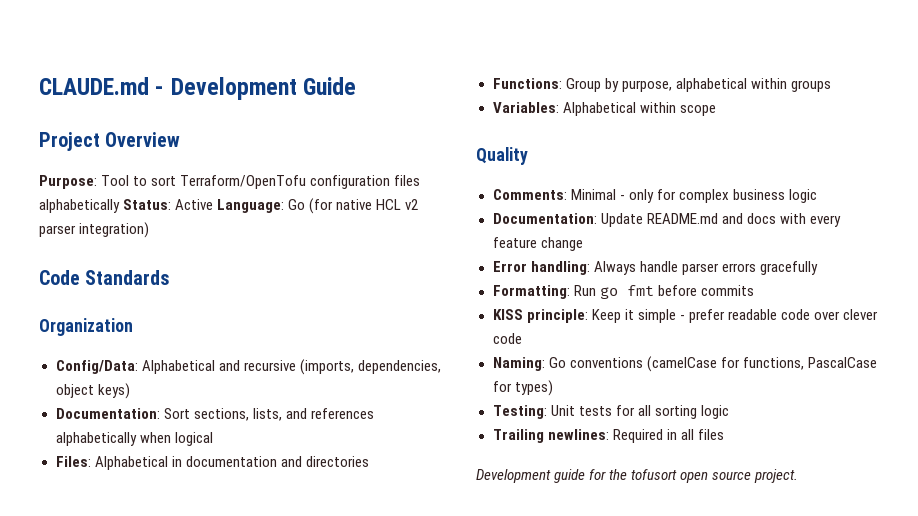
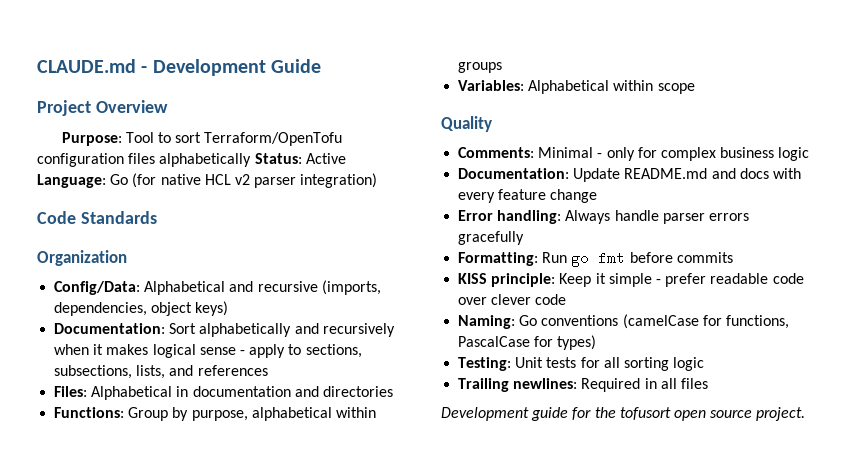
- Documentation: Sort sections, lists, and references alphabetically when logical
+ Documentation: Sort alphabetically and recursively when it makes logical sense - apply to sections, subsections, lists, and references

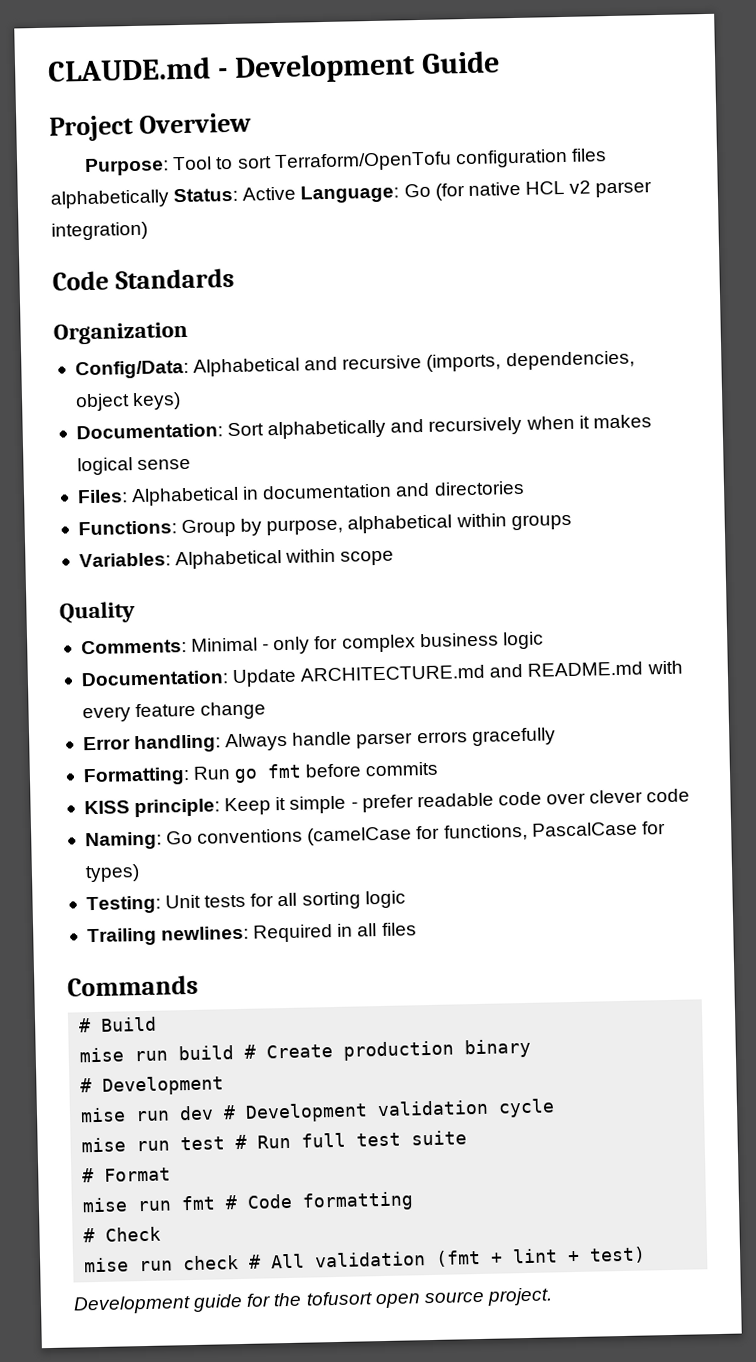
- Documentation: Sort alphabetically and recursively when it makes logical sense - apply to sections, subsections, lists, and references
+ Documentation: Sort alphabetically and recursively when it makes logical sense
- Documentation: Update README.md and docs with every feature change
+ Documentation: Update ARCHITECTURE.md and README.md with every feature change
+ Commands
+ # Build
+ mise run build # Create production binary
+ # Development
+ mise run dev # Development validation cycle
+ mise run test # Run full test suite
+ # Format
+ mise run fmt # Code formatting
+ # Check
+ mise run check # All validation (fmt + lint + test)

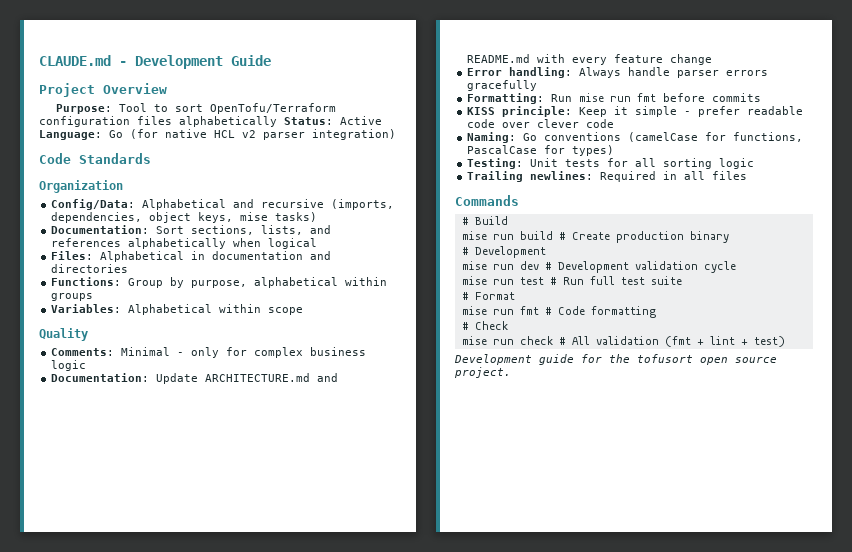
- Purpose: Tool to sort Terraform/OpenTofu configuration files alphabetically Status: Active Language: Go (for native HCL v2 parser integration)
+ Purpose: Tool to sort OpenTofu/Terraform configuration files alphabetically Status: Active Language: Go (for native HCL v2 parser integration)
- Config/Data: Alphabetical and recursive (imports, dependencies, object keys)
+ Config/Data: Alphabetical and recursive (imports, dependencies, object keys, mise tasks)
- Documentation: Sort alphabetically and recursively when it makes logical sense
+ Documentation: Sort sections, lists, and references alphabetically when logical
- Formatting: Run go fmt before commits
+ Formatting: Run mise run fmt before commits

